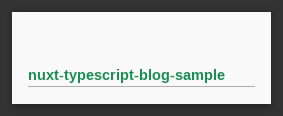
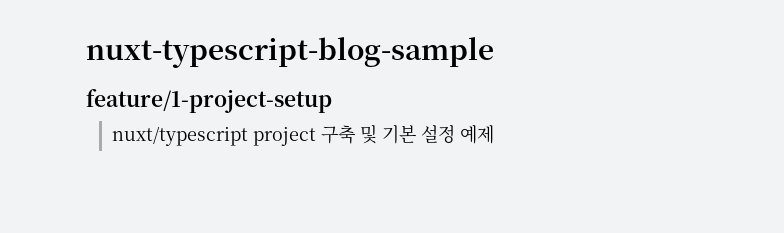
+ feature/1-project-setup
+ nuxt/typescript project 구축 및 기본 설정 예제

